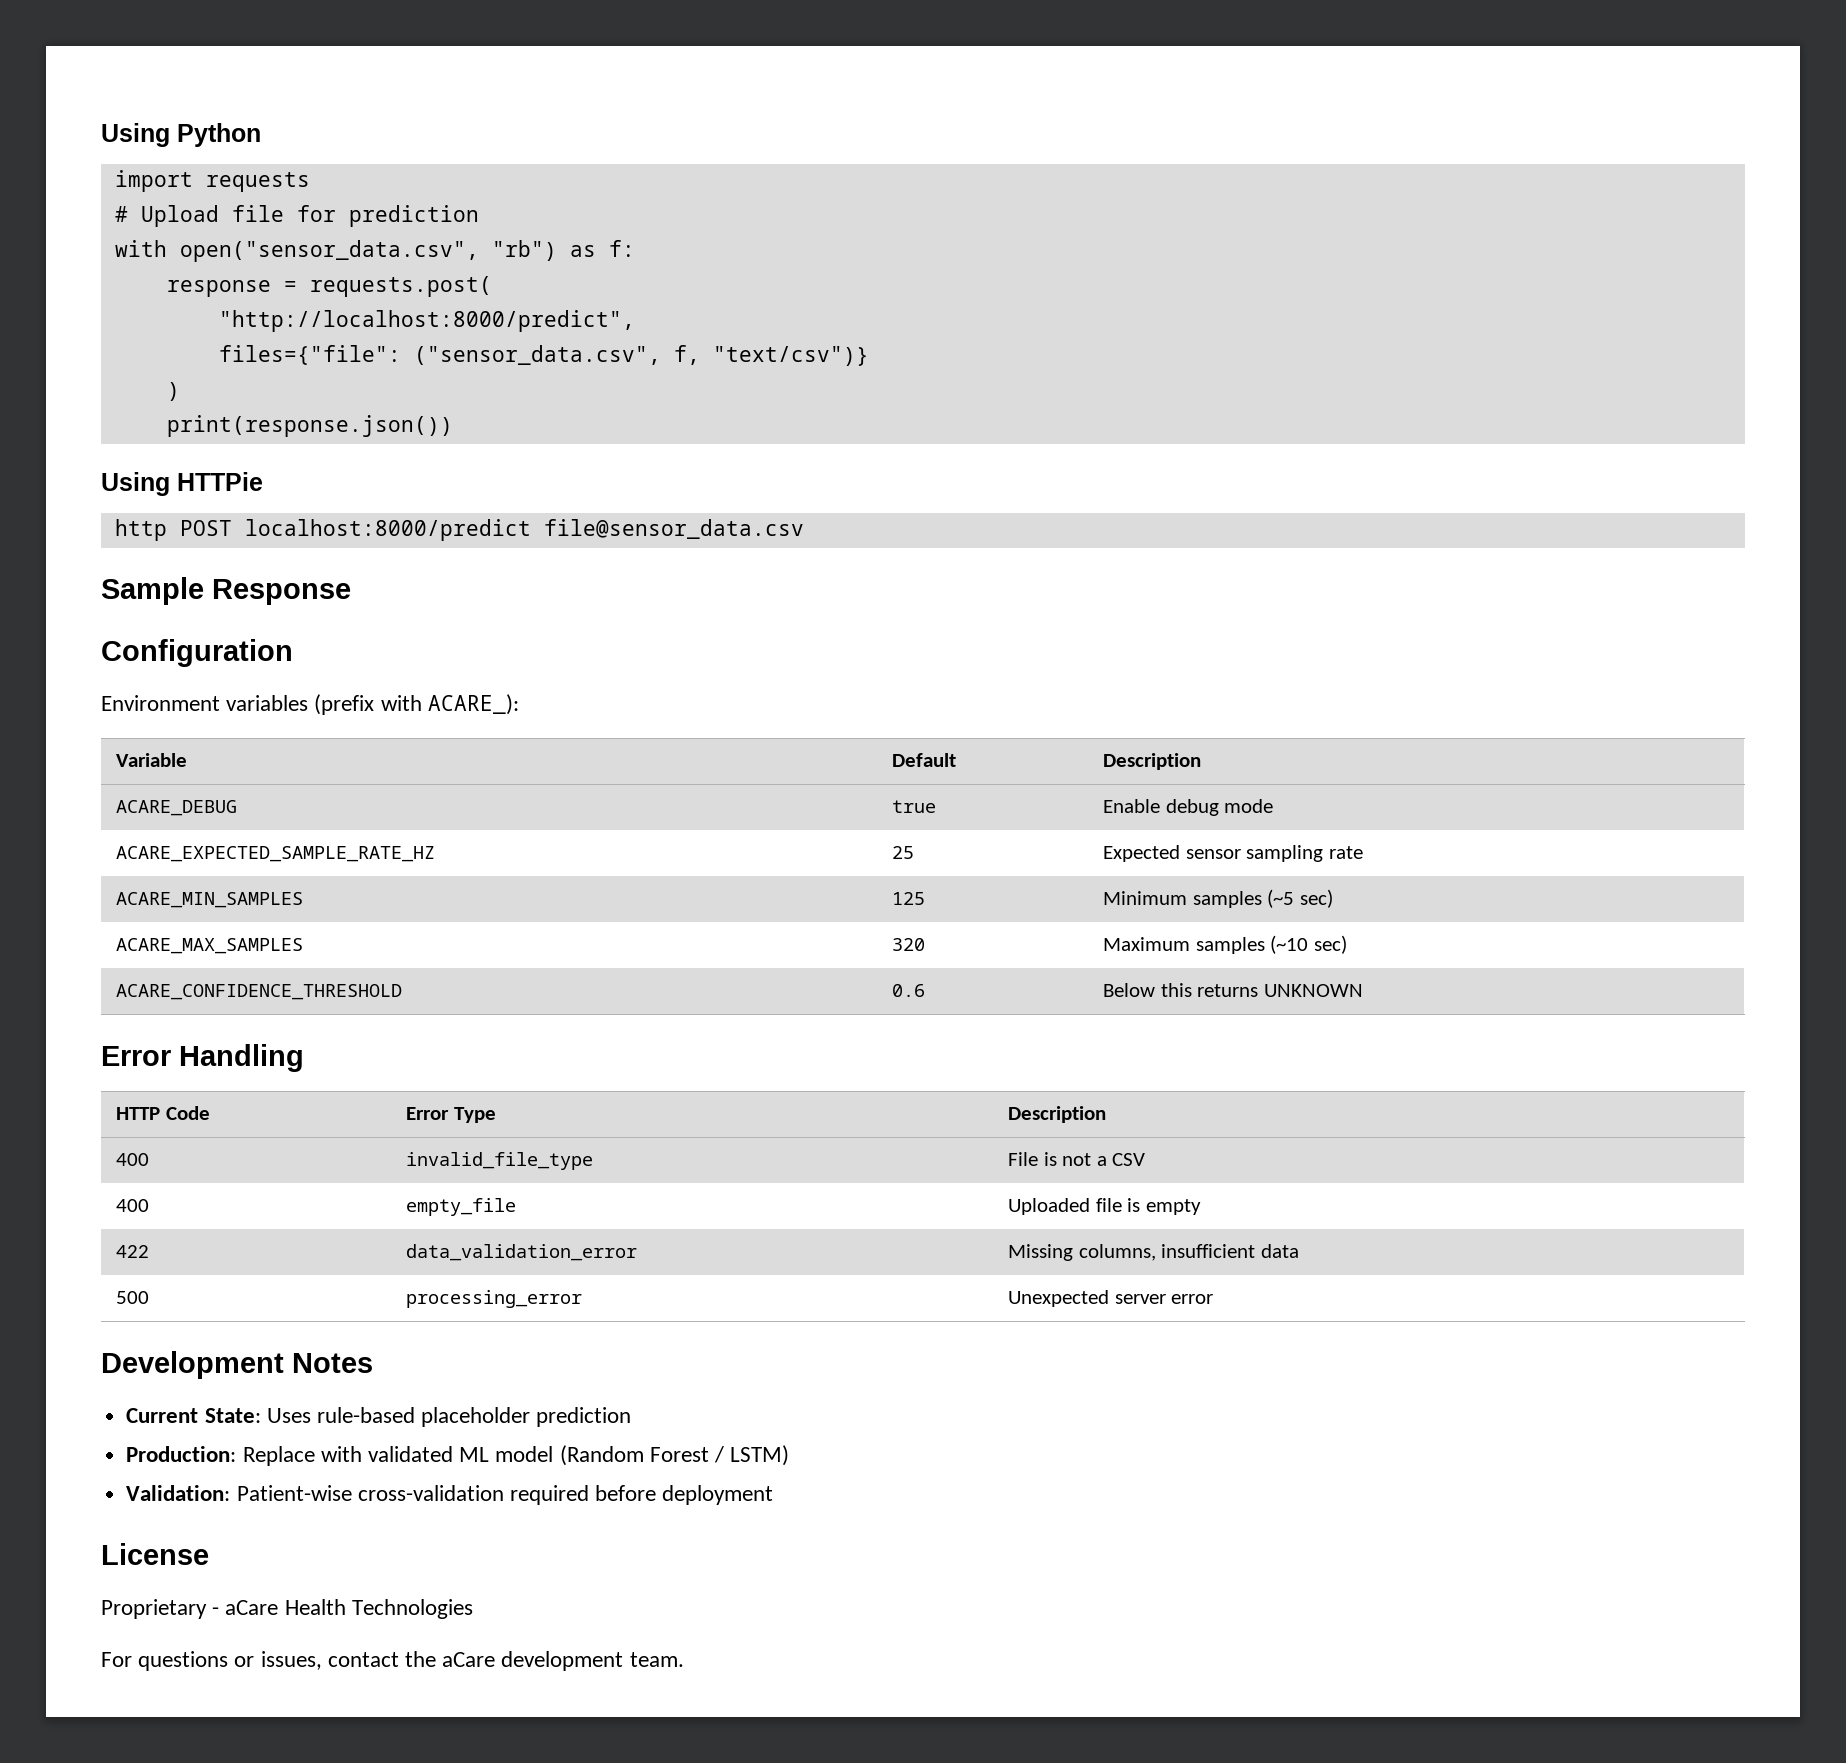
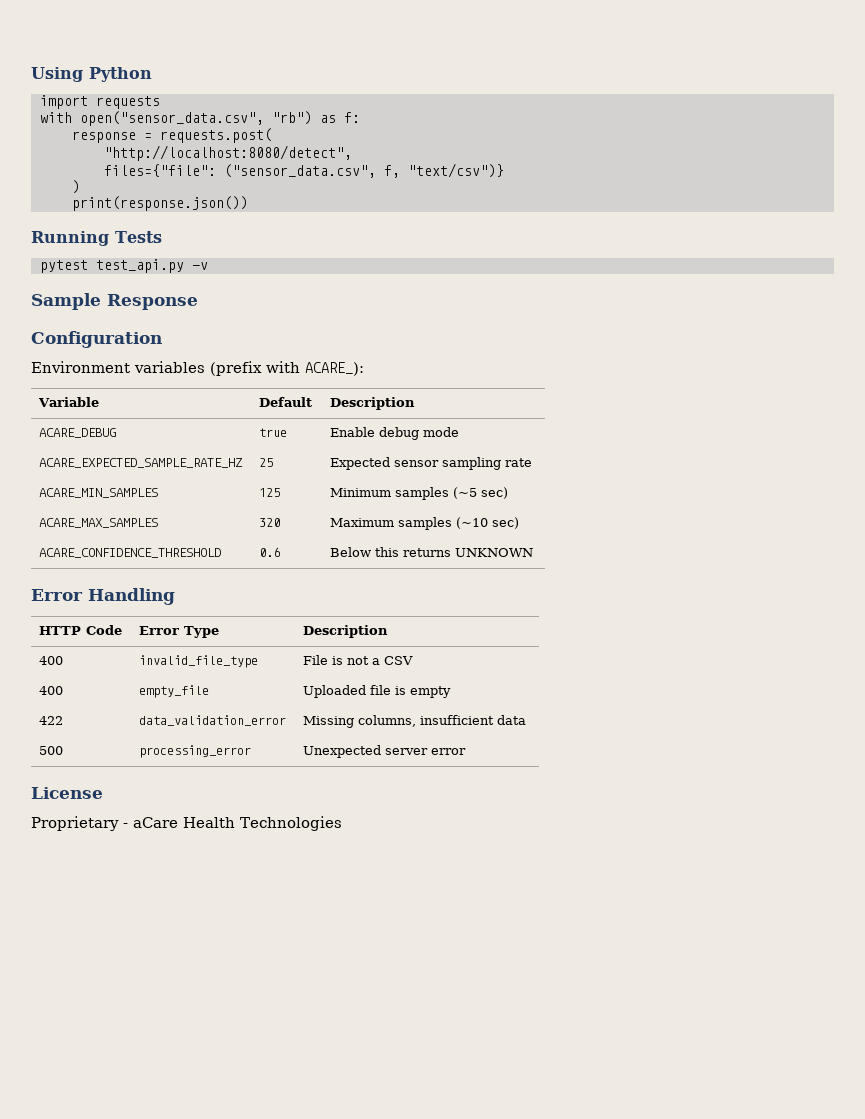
- # Upload file for prediction
- "http://localhost:8000/predict",
+ "http://localhost:8080/detect",
- Using HTTPie
- http POST localhost:8000/predict file@sensor_data.csv
+ Running Tests
+ pytest test_api.py -v
- Development Notes
- Current State: Uses rule-based placeholder prediction
- Production: Replace with validated ML model (Random Forest / LSTM)
- Validation: Patient-wise cross-validation required before deployment
- For questions or issues, contact the aCare development team.

